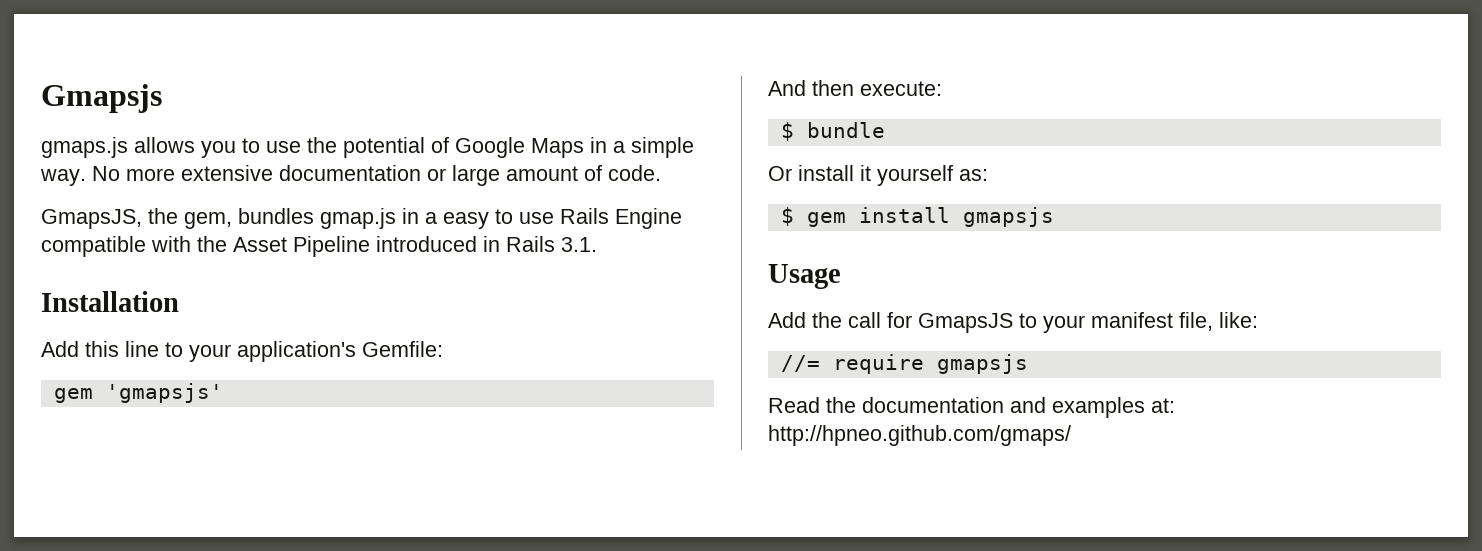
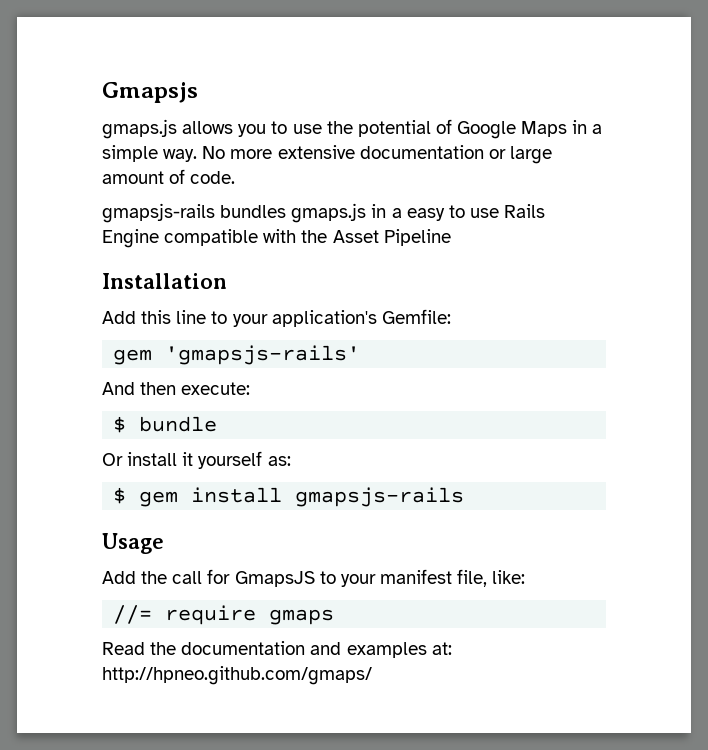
- GmapsJS, the gem, bundles gmap.js in a easy to use Rails Engine compatible with the Asset Pipeline introduced in Rails 3.1.
+ gmapsjs-rails bundles gmaps.js in a easy to use Rails Engine compatible with the Asset Pipeline
- gem 'gmapsjs'
+ gem 'gmapsjs-rails'
- $ gem install gmapsjs
+ $ gem install gmapsjs-rails
- //= require gmapsjs
+ //= require gmaps

